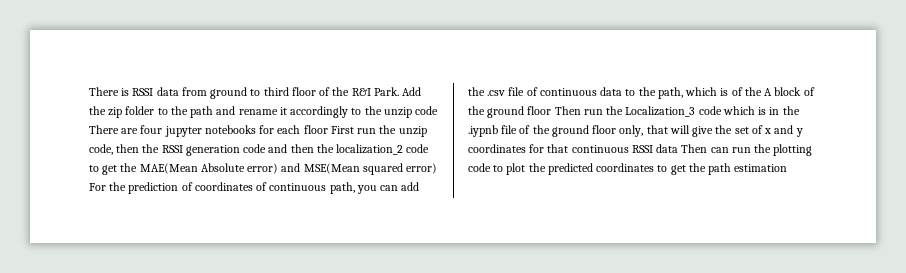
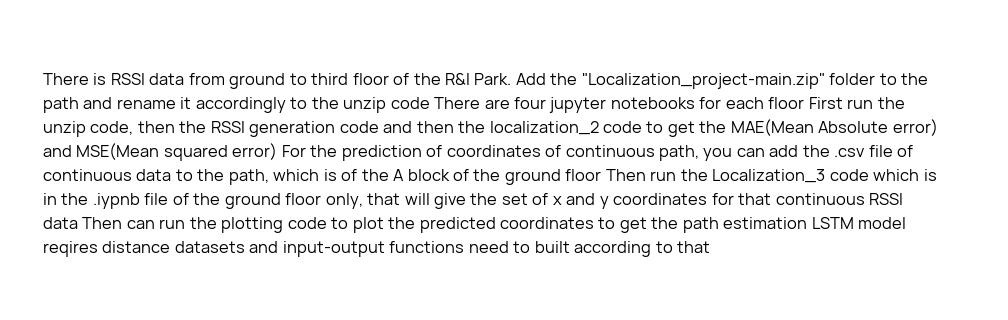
- Add the zip folder to the path and rename it accordingly to the unzip code There are four jupyter notebooks for each floor First run the unzip code, then the RSSI generation code and then the localization_2 code to get the MAE(Mean Absolute error) and MSE(Mean squared error) For the prediction of coordinates of continuous path, you can add the .csv file of continuous data to the path, which is of the A block of the ground floor Then run the Localization_3 code which is in the .iypnb file of the ground floor only, that will give the set of x and y coordinates for that continuous RSSI data Then can run the plotting code to plot the predicted coordinates to get the path estimation
+ Add the "Localization_project-main.zip" folder to the path and rename it accordingly to the unzip code There are four jupyter notebooks for each floor First run the unzip code, then the RSSI generation code and then the localization_2 code to get the MAE(Mean Absolute error) and MSE(Mean squared error) For the prediction of coordinates of continuous path, you can add the .csv file of continuous data to the path, which is of the A block of the ground floor Then run the Localization_3 code which is in the .iypnb file of the ground floor only, that will give the set of x and y coordinates for that continuous RSSI data Then can run the plotting code to plot the predicted coordinates to get the path estimation LSTM model reqires distance datasets and input-output functions need to built according to that

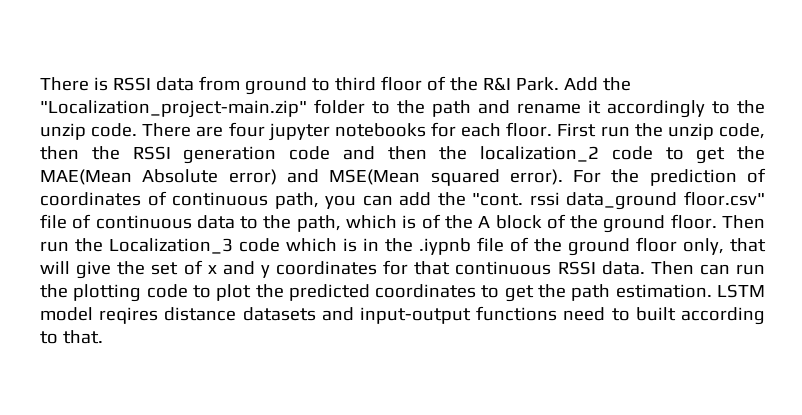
- Add the "Localization_project-main.zip" folder to the path and rename it accordingly to the unzip code There are four jupyter notebooks for each floor First run the unzip code, then the RSSI generation code and then the localization_2 code to get the MAE(Mean Absolute error) and MSE(Mean squared error) For the prediction of coordinates of continuous path, you can add the .csv file of continuous data to the path, which is of the A block of the ground floor Then run the Localization_3 code which is in the .iypnb file of the ground floor only, that will give the set of x and y coordinates for that continuous RSSI data Then can run the plotting code to plot the predicted coordinates to get the path estimation LSTM model reqires distance datasets and input-output functions need to built according to that
+ Add the "Localization_project-main.zip" folder to the path and rename it accordingly to the unzip code. There are four jupyter notebooks for each floor. First run the unzip code, then the RSSI generation code and then the localization_2 code to get the MAE(Mean Absolute error) and MSE(Mean squared error). For the prediction of coordinates of continuous path, you can add the "cont. rssi data_ground floor.csv" file of continuous data to the path, which is of the A block of the ground floor. Then run the Localization_3 code which is in the .iypnb file of the ground floor only, that will give the set of x and y coordinates for that continuous RSSI data. Then can run the plotting code to plot the predicted coordinates to get the path estimation. LSTM model reqires distance datasets and input-output functions need to built according to that.

